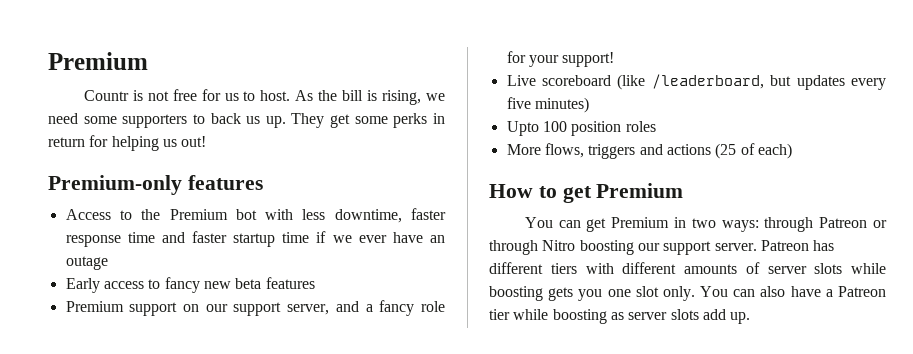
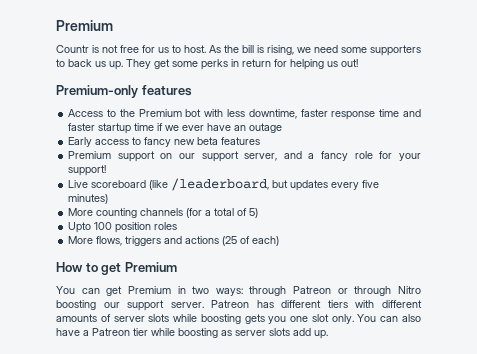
+ More counting channels (for a total of 5)

